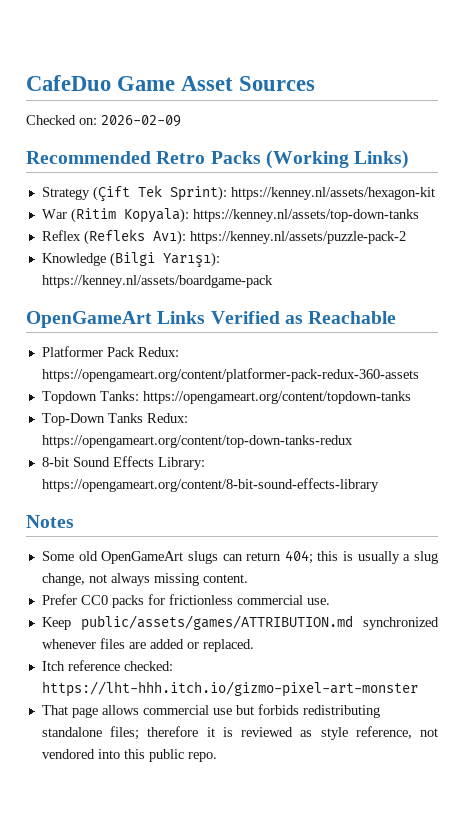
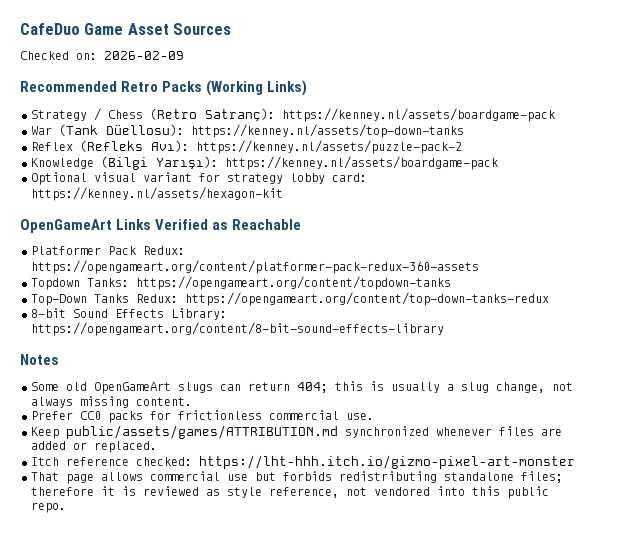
- Strategy (Çift Tek Sprint): https://kenney.nl/assets/hexagon-kit
+ Strategy / Chess (Retro Satranç): https://kenney.nl/assets/boardgame-pack
- War (Ritim Kopyala): https://kenney.nl/assets/top-down-tanks
+ War (Tank Düellosu): https://kenney.nl/assets/top-down-tanks
+ Optional visual variant for strategy lobby card: https://kenney.nl/assets/hexagon-kit

